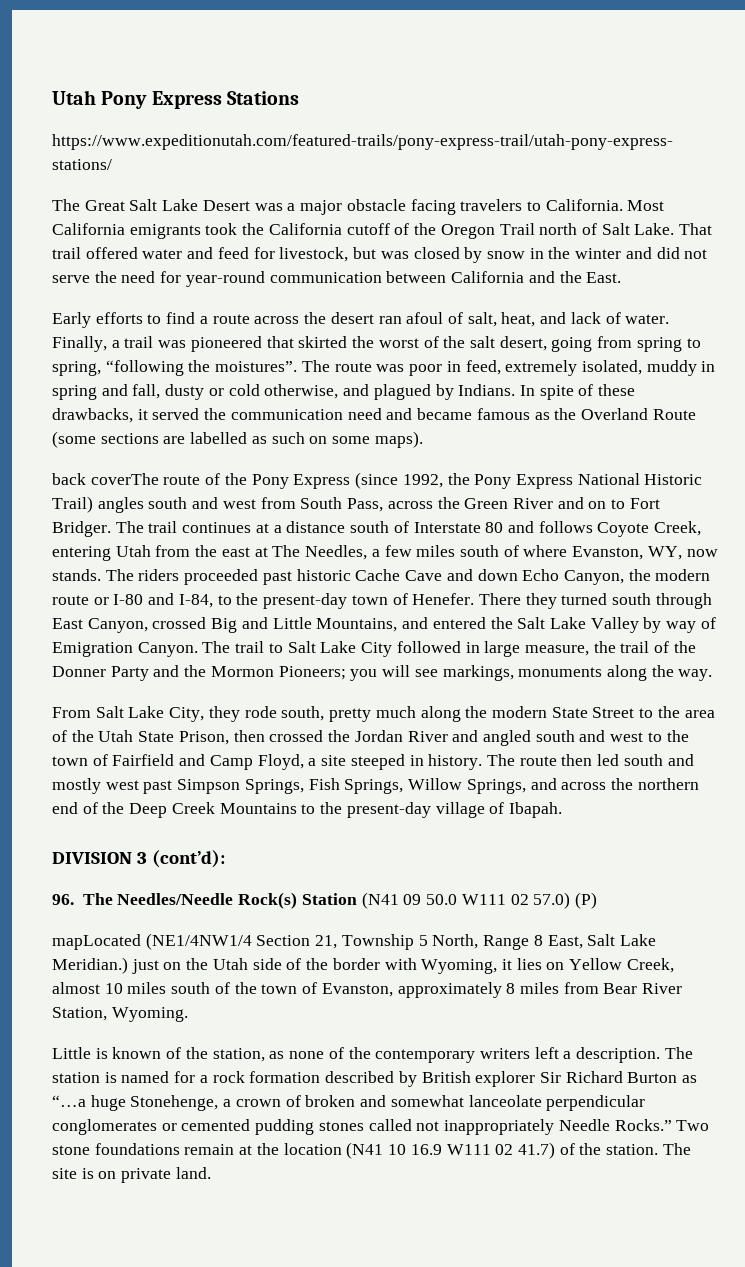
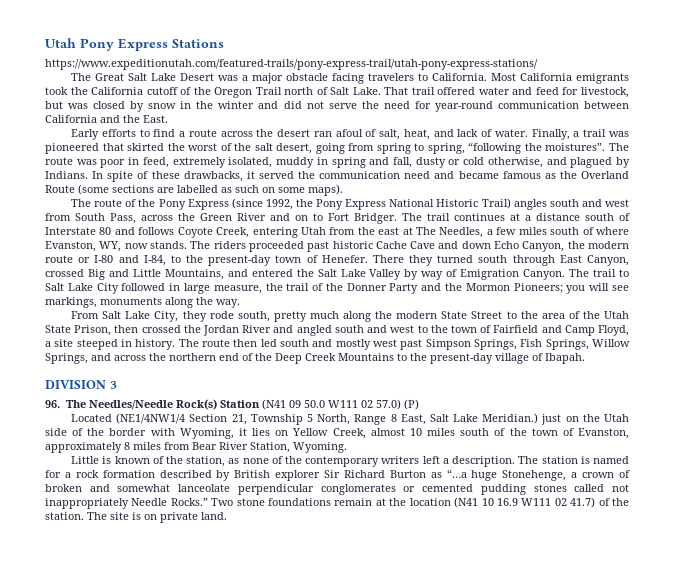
- back coverThe route of the Pony Express (since 1992, the Pony Express National Historic Trail) angles south and west from South Pass, across the Green River and on to Fort Bridger.
+ The route of the Pony Express (since 1992, the Pony Express National Historic Trail) angles south and west from South Pass, across the Green River and on to Fort Bridger.
- DIVISION 3 (cont’d):
+ DIVISION 3
- mapLocated (NE1/4NW1/4 Section 21, Township 5 North, Range 8 East, Salt Lake Meridian.) just on the Utah side of the border with Wyoming, it lies on Yellow Creek, almost 10 miles south of the town of Evanston, approximately 8 miles from Bear River Station, Wyoming.
+ Located (NE1/4NW1/4 Section 21, Township 5 North, Range 8 East, Salt Lake Meridian.) just on the Utah side of the border with Wyoming, it lies on Yellow Creek, almost 10 miles south of the town of Evanston, approximately 8 miles from Bear River Station, Wyoming.

